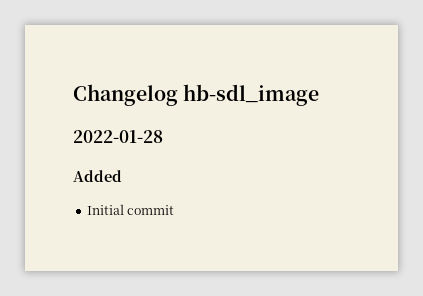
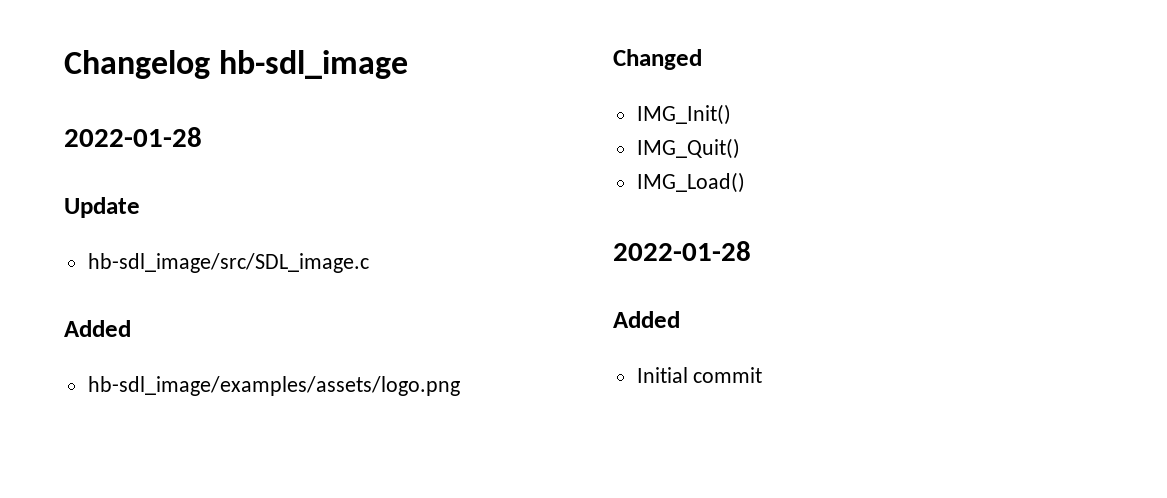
+ Update
+ hb-sdl_image/src/SDL_image.c
+ Added
+ hb-sdl_image/examples/assets/logo.png
+ Changed
+ IMG_Init()
+ IMG_Quit()
+ IMG_Load()
+ 2022-01-28

